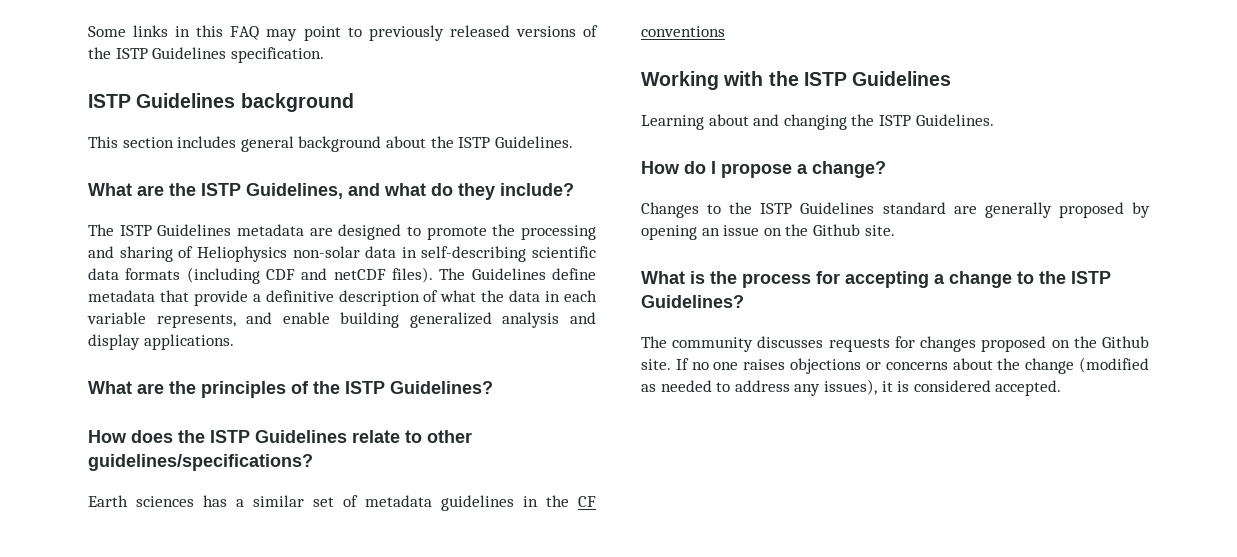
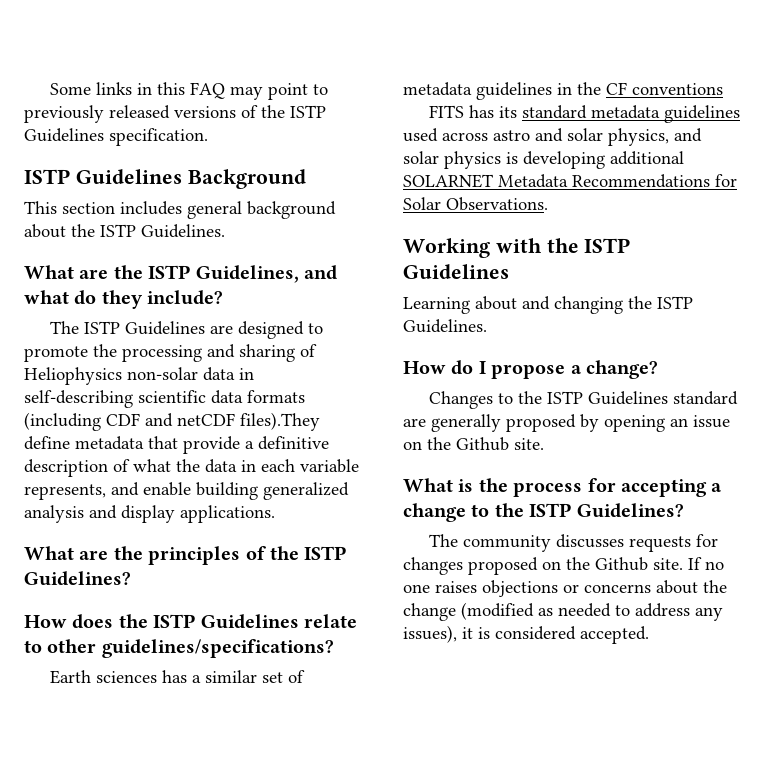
- ISTP Guidelines background
+ ISTP Guidelines Background
- The ISTP Guidelines metadata are designed to promote the processing and sharing of Heliophysics non-solar data in self-describing scientific data formats (including CDF and netCDF files). The Guidelines define metadata that provide a definitive description of what the data in each variable represents, and enable building generalized analysis and display applications.
+ The ISTP Guidelines are designed to promote the processing and sharing of Heliophysics non-solar data in self-describing scientific data formats (including CDF and netCDF files).They define metadata that provide a definitive description of what the data in each variable represents, and enable building generalized analysis and display applications.
+ FITS has its standard metadata guidelines used across astro and solar physics, and solar physics is developing additional SOLARNET Metadata Recommendations for Solar Observations.

